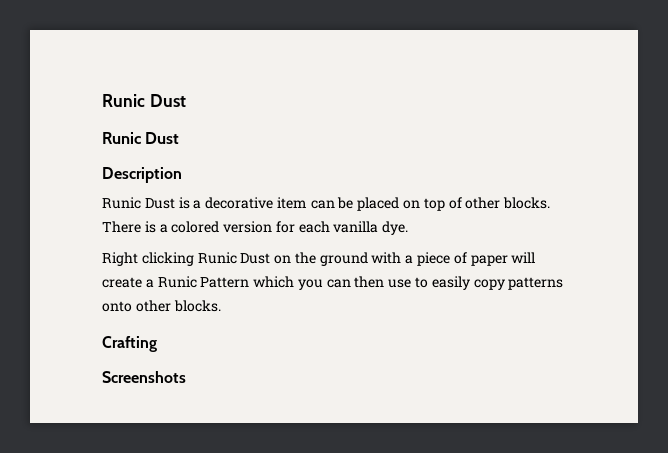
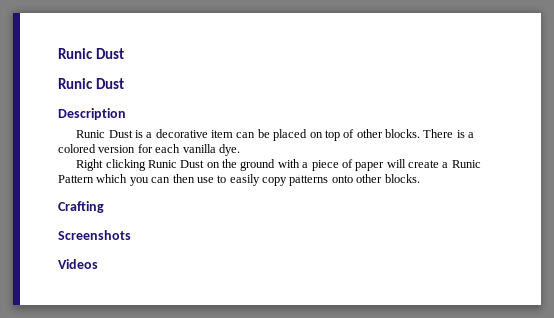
+ Videos

